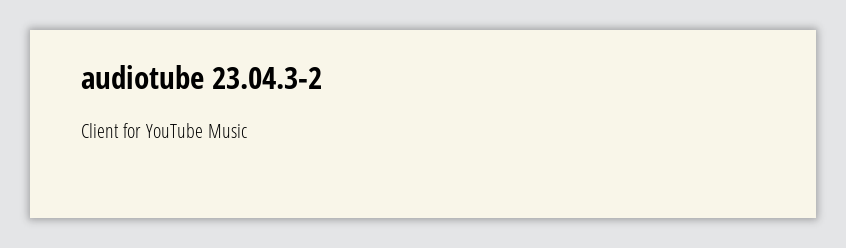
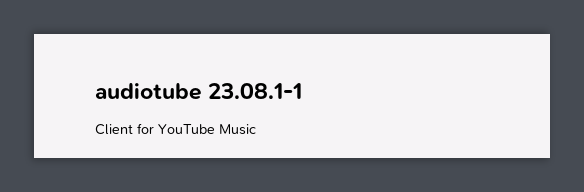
- audiotube 23.04.3-2
+ audiotube 23.08.1-1

